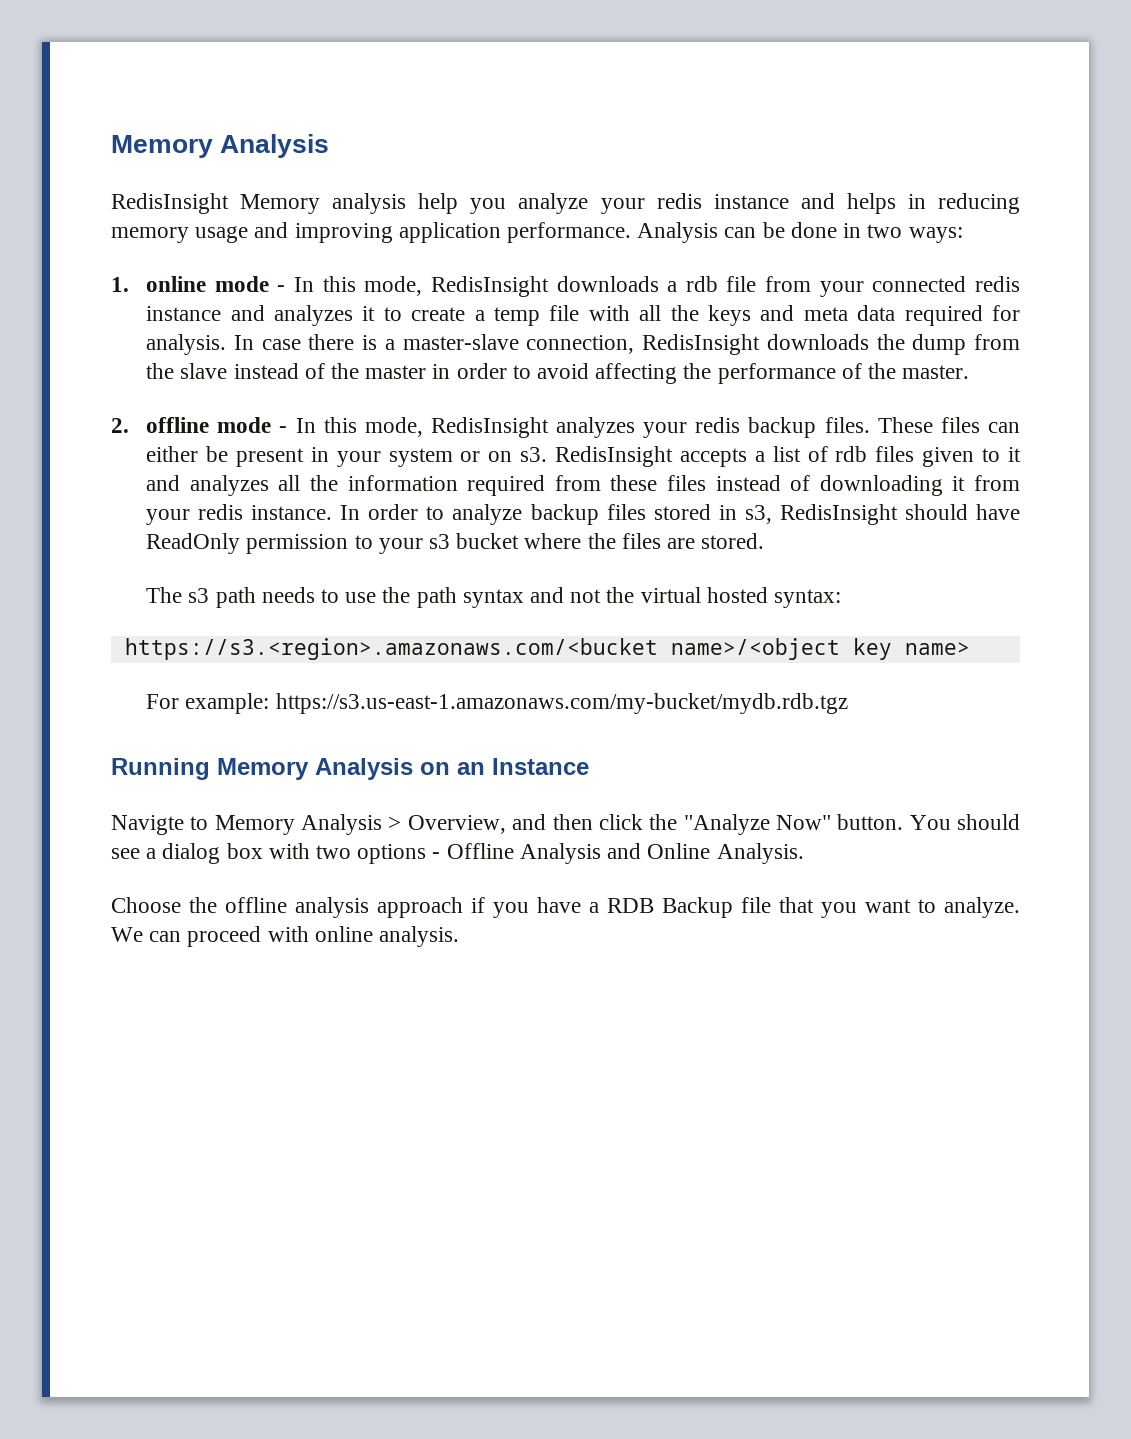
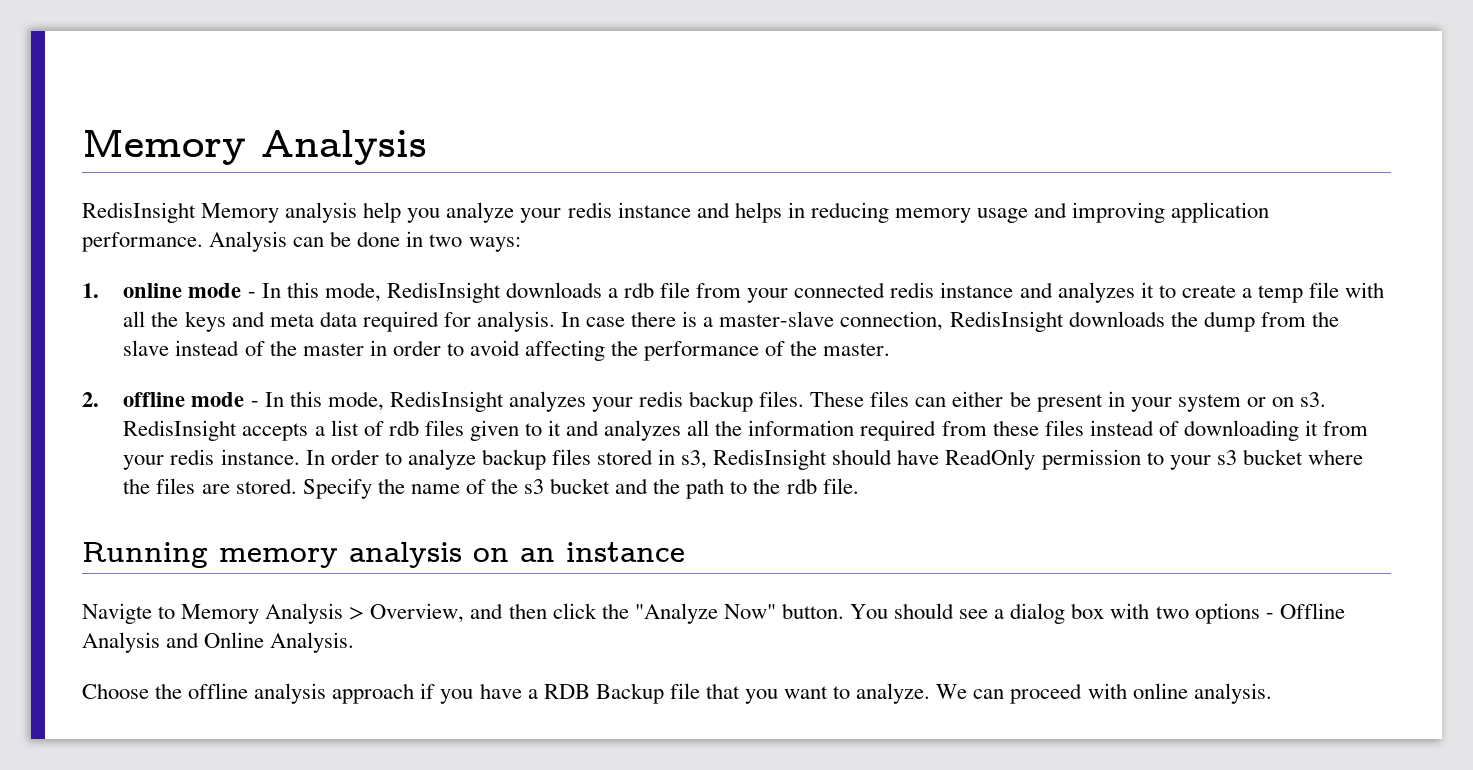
- In order to analyze backup files stored in s3, RedisInsight should have ReadOnly permission to your s3 bucket where the files are stored.
- The s3 path needs to use the path syntax and not the virtual hosted syntax:
- https://s3.<region>.amazonaws.com/<bucket name>/<object key name>
- For example: https://s3.us-east-1.amazonaws.com/my-bucket/mydb.rdb.tgz
+ In order to analyze backup files stored in s3, RedisInsight should have ReadOnly permission to your s3 bucket where the files are stored. Specify the name of the s3 bucket and the path to the rdb file.
- Running Memory Analysis on an Instance
+ Running memory analysis on an instance

